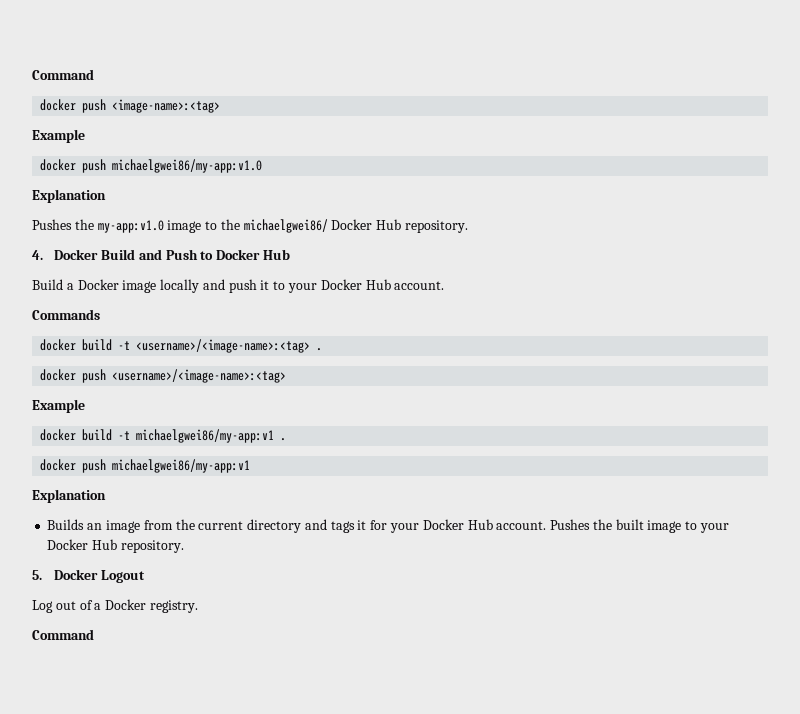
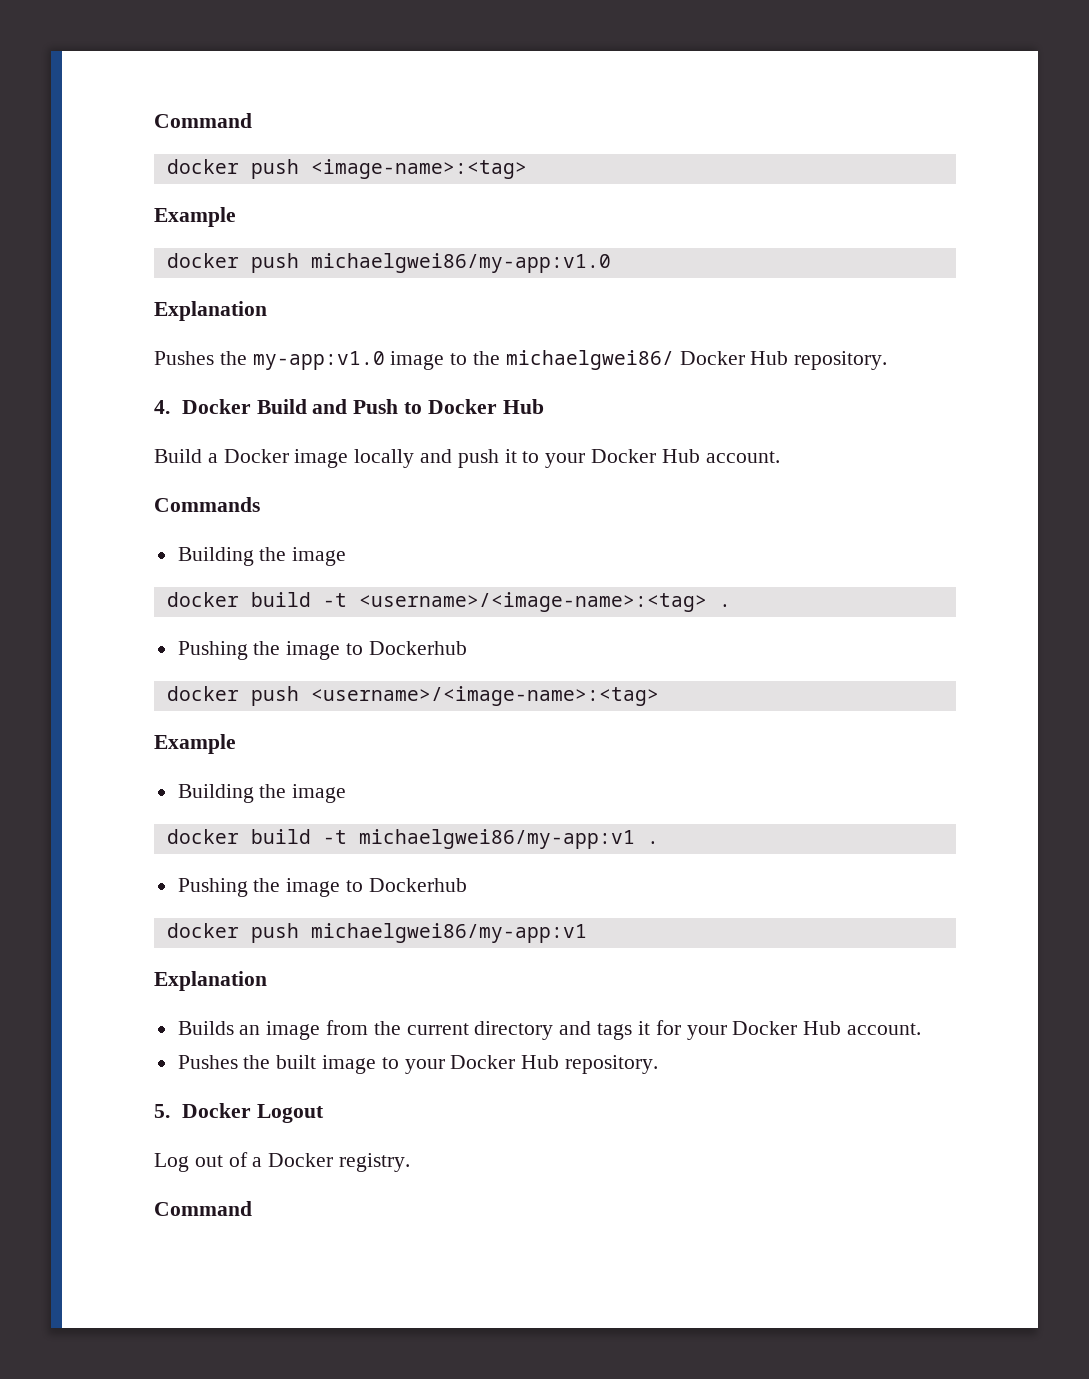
  Commands
+ Building the image
  docker build -t <username>/<image-name>:<tag> .
+ Pushing the image to Dockerhub
  docker push <username>/<image-name>:<tag>
  Example
+ Building the image
  docker build -t michaelgwei86/my-app:v1 .
+ Pushing the image to Dockerhub
- Builds an image from the current directory and tags it for your Docker Hub account. Pushes the built image to your Docker Hub repository.
+ Builds an image from the current directory and tags it for your Docker Hub account.
+ Pushes the built image to your Docker Hub repository.

